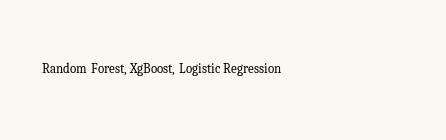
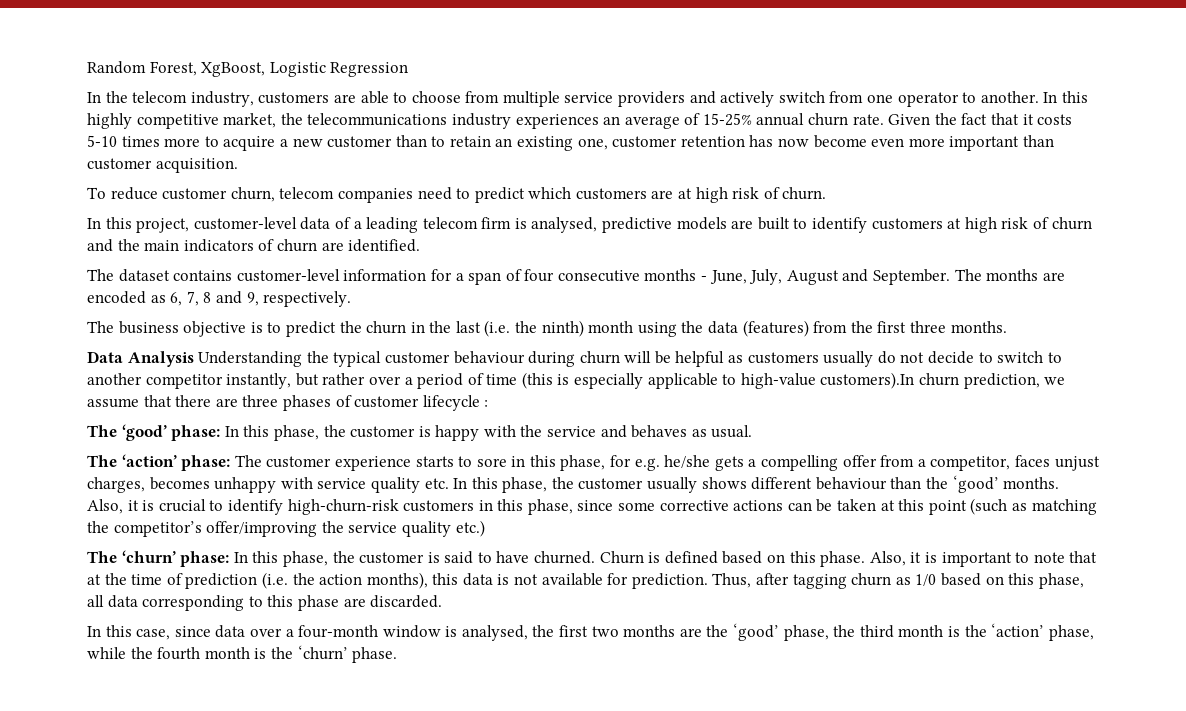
+ In the telecom industry, customers are able to choose from multiple service providers and actively switch from one operator to another. In this highly competitive market, the telecommunications industry experiences an average of 15-25% annual churn rate. Given the fact that it costs 5-10 times more to acquire a new customer than to retain an existing one, customer retention has now become even more important than customer acquisition.
+ To reduce customer churn, telecom companies need to predict which customers are at high risk of churn.
+ In this project, customer-level data of a leading telecom firm is analysed, predictive models are built to identify customers at high risk of churn and the main indicators of churn are identified.
+ The dataset contains customer-level information for a span of four consecutive months - June, July, August and September. The months are encoded as 6, 7, 8 and 9, respectively.
+ The business objective is to predict the churn in the last (i.e. the ninth) month using the data (features) from the first three months.
+ Data Analysis Understanding the typical customer behaviour during churn will be helpful as customers usually do not decide to switch to another competitor instantly, but rather over a period of time (this is especially applicable to high-value customers).In churn prediction, we assume that there are three phases of customer lifecycle :
+ The ‘good’ phase: In this phase, the customer is happy with the service and behaves as usual.
+ The ‘action’ phase: The customer experience starts to sore in this phase, for e.g. he/she gets a compelling offer from a competitor, faces unjust charges, becomes unhappy with service quality etc. In this phase, the customer usually shows different behaviour than the ‘good’ months. Also, it is crucial to identify high-churn-risk customers in this phase, since some corrective actions can be taken at this point (such as matching the competitor’s offer/improving the service quality etc.)
+ The ‘churn’ phase: In this phase, the customer is said to have churned. Churn is defined based on this phase. Also, it is important to note that at the time of prediction (i.e. the action months), this data is not available for prediction. Thus, after tagging churn as 1/0 based on this phase, all data corresponding to this phase are discarded.
+ In this case, since data over a four-month window is analysed, the first two months are the ‘good’ phase, the third month is the ‘action’ phase, while the fourth month is the ‘churn’ phase.

